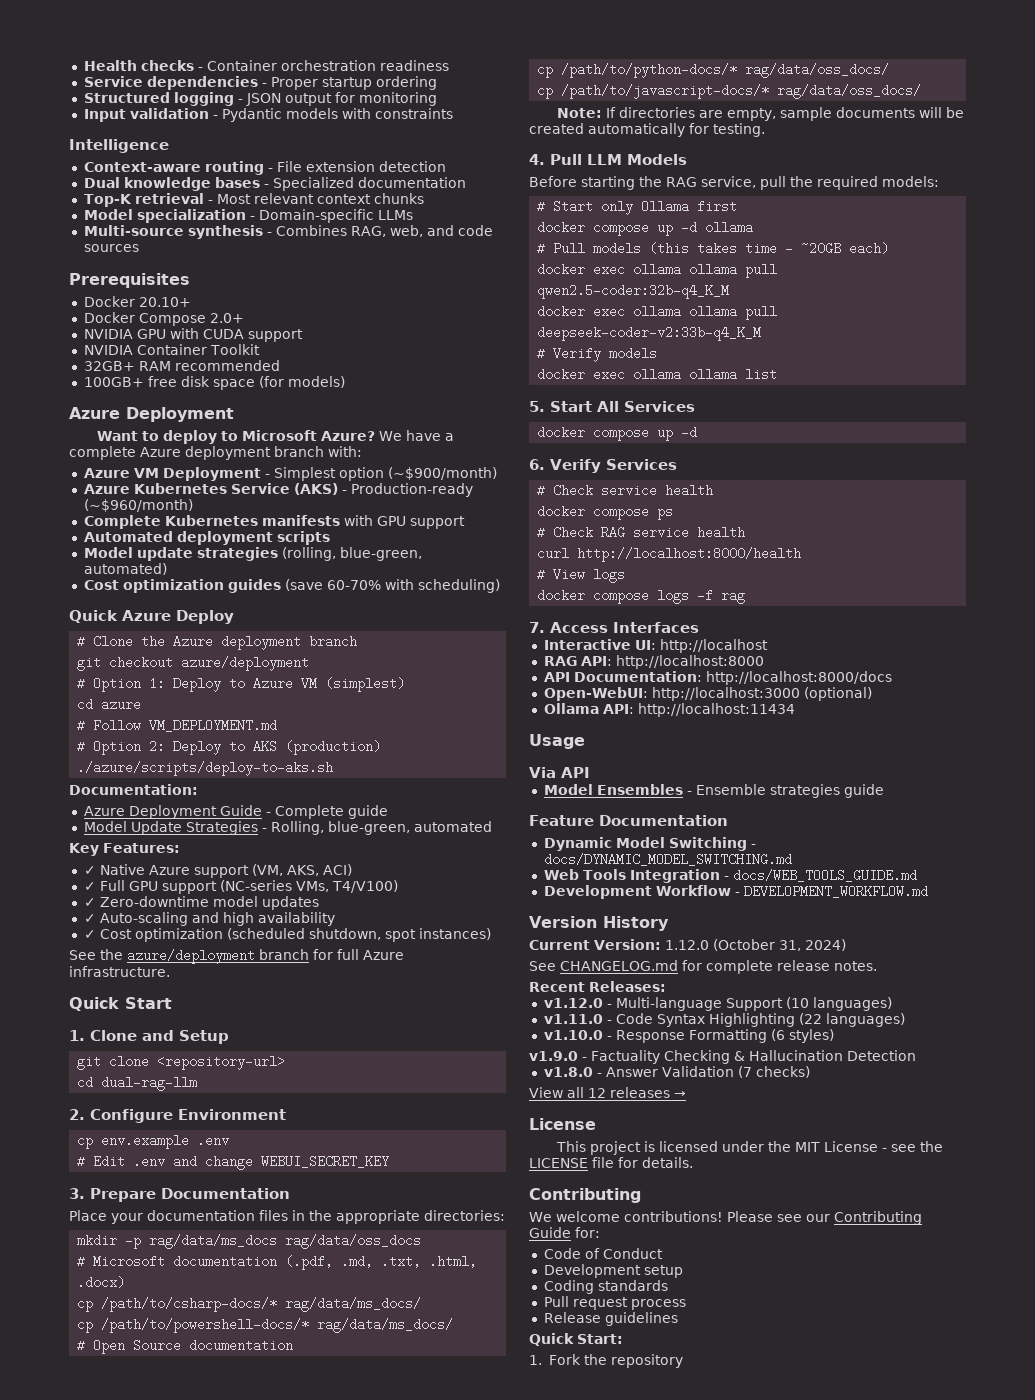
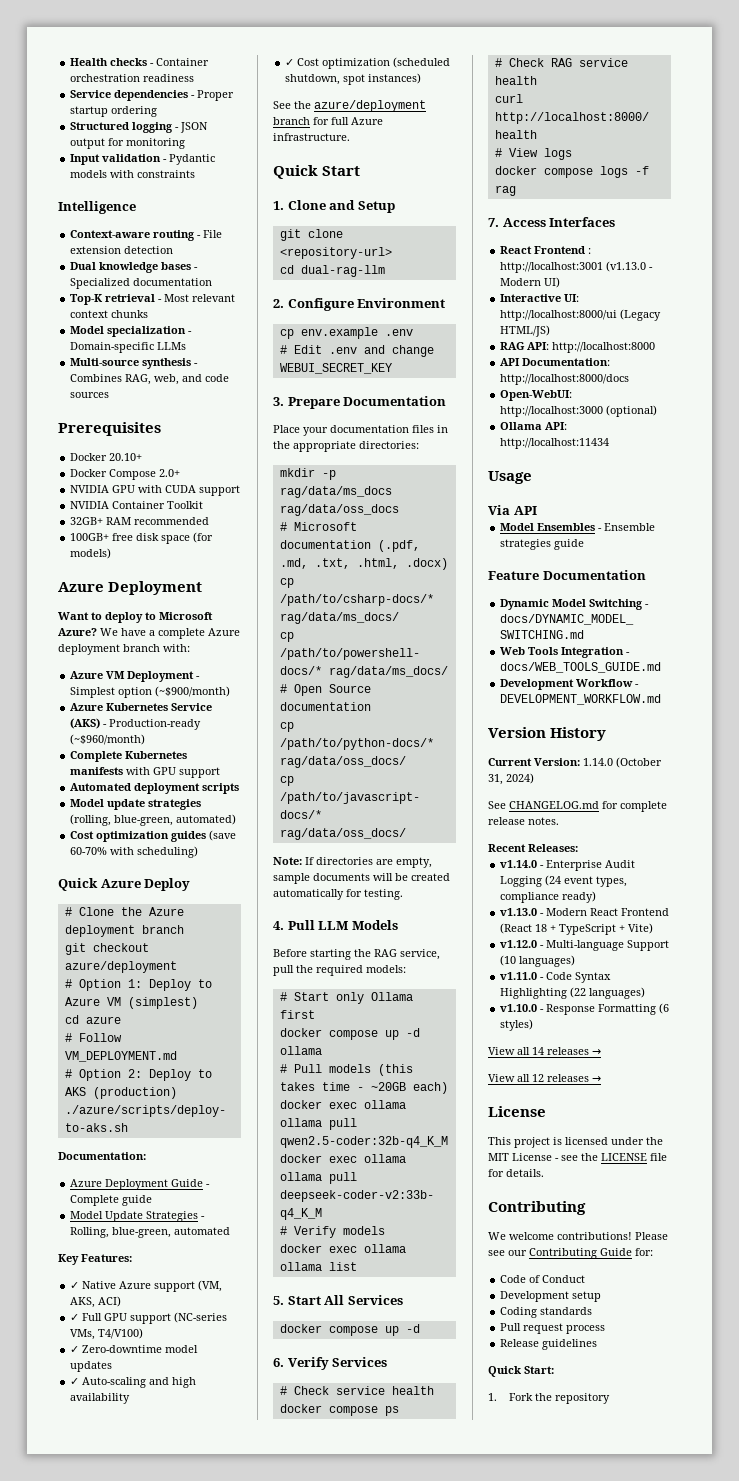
+ React Frontend : http://localhost:3001 (v1.13.0 - Modern UI)
- Interactive UI: http://localhost
+ Interactive UI: http://localhost:8000/ui (Legacy HTML/JS)
- Current Version: 1.12.0 (October 31, 2024)
+ Current Version: 1.14.0 (October 31, 2024)
+ v1.14.0 - Enterprise Audit Logging (24 event types, compliance ready)
+ v1.13.0 - Modern React Frontend (React 18 + TypeScript + Vite)
- v1.9.0 - Factuality Checking & Hallucination Detection
- v1.8.0 - Answer Validation (7 checks)
+ View all 14 releases →

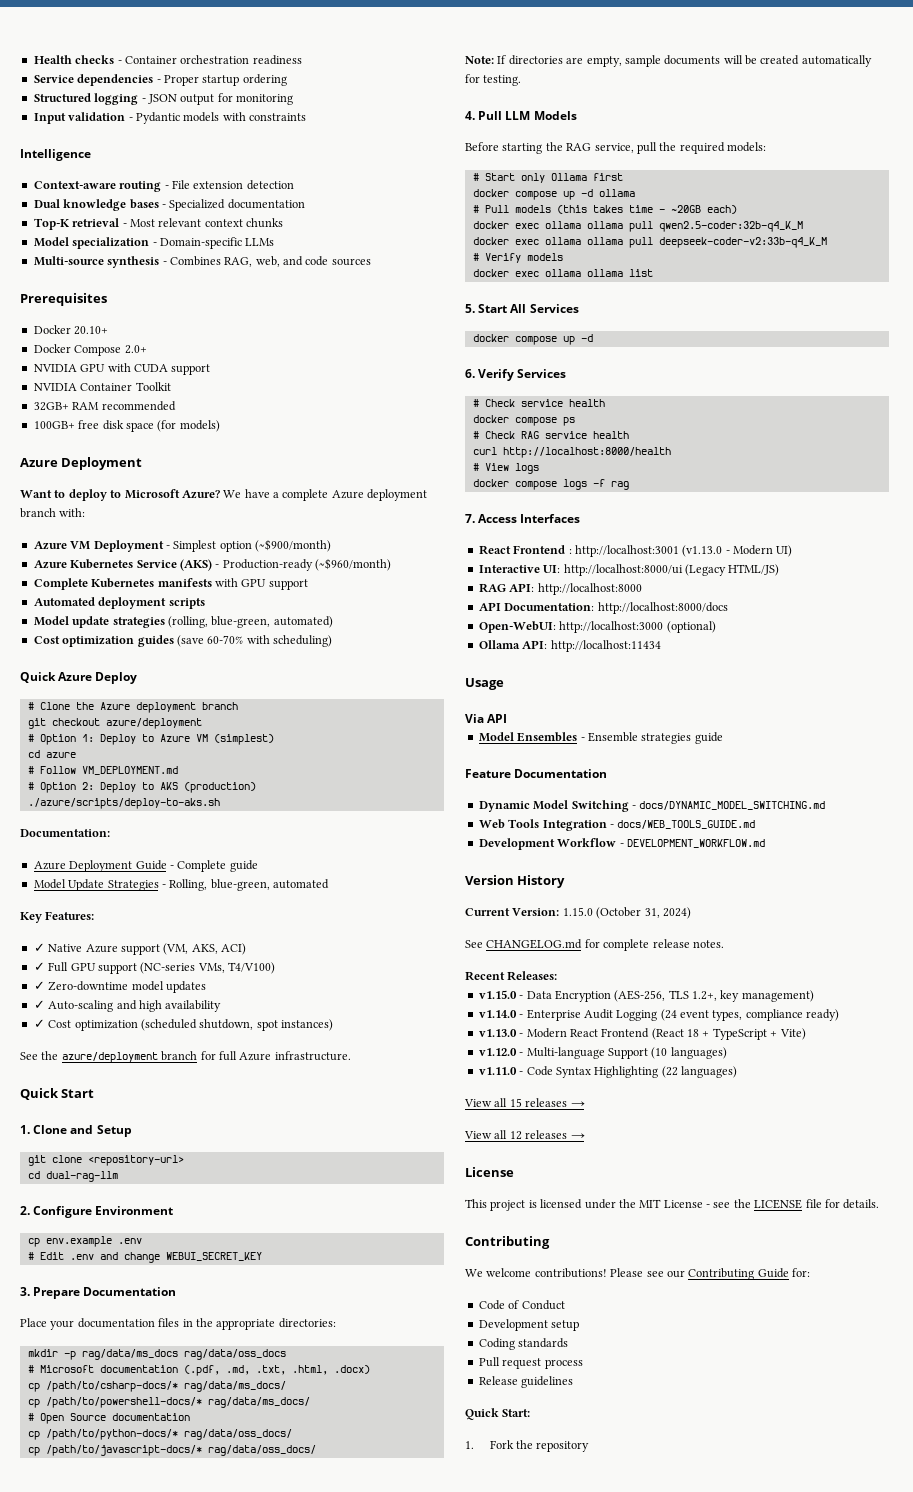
- Current Version: 1.14.0 (October 31, 2024)
+ Current Version: 1.15.0 (October 31, 2024)
+ v1.15.0 - Data Encryption (AES-256, TLS 1.2+, key management)
- v1.10.0 - Response Formatting (6 styles)
- View all 14 releases →
+ View all 15 releases →

